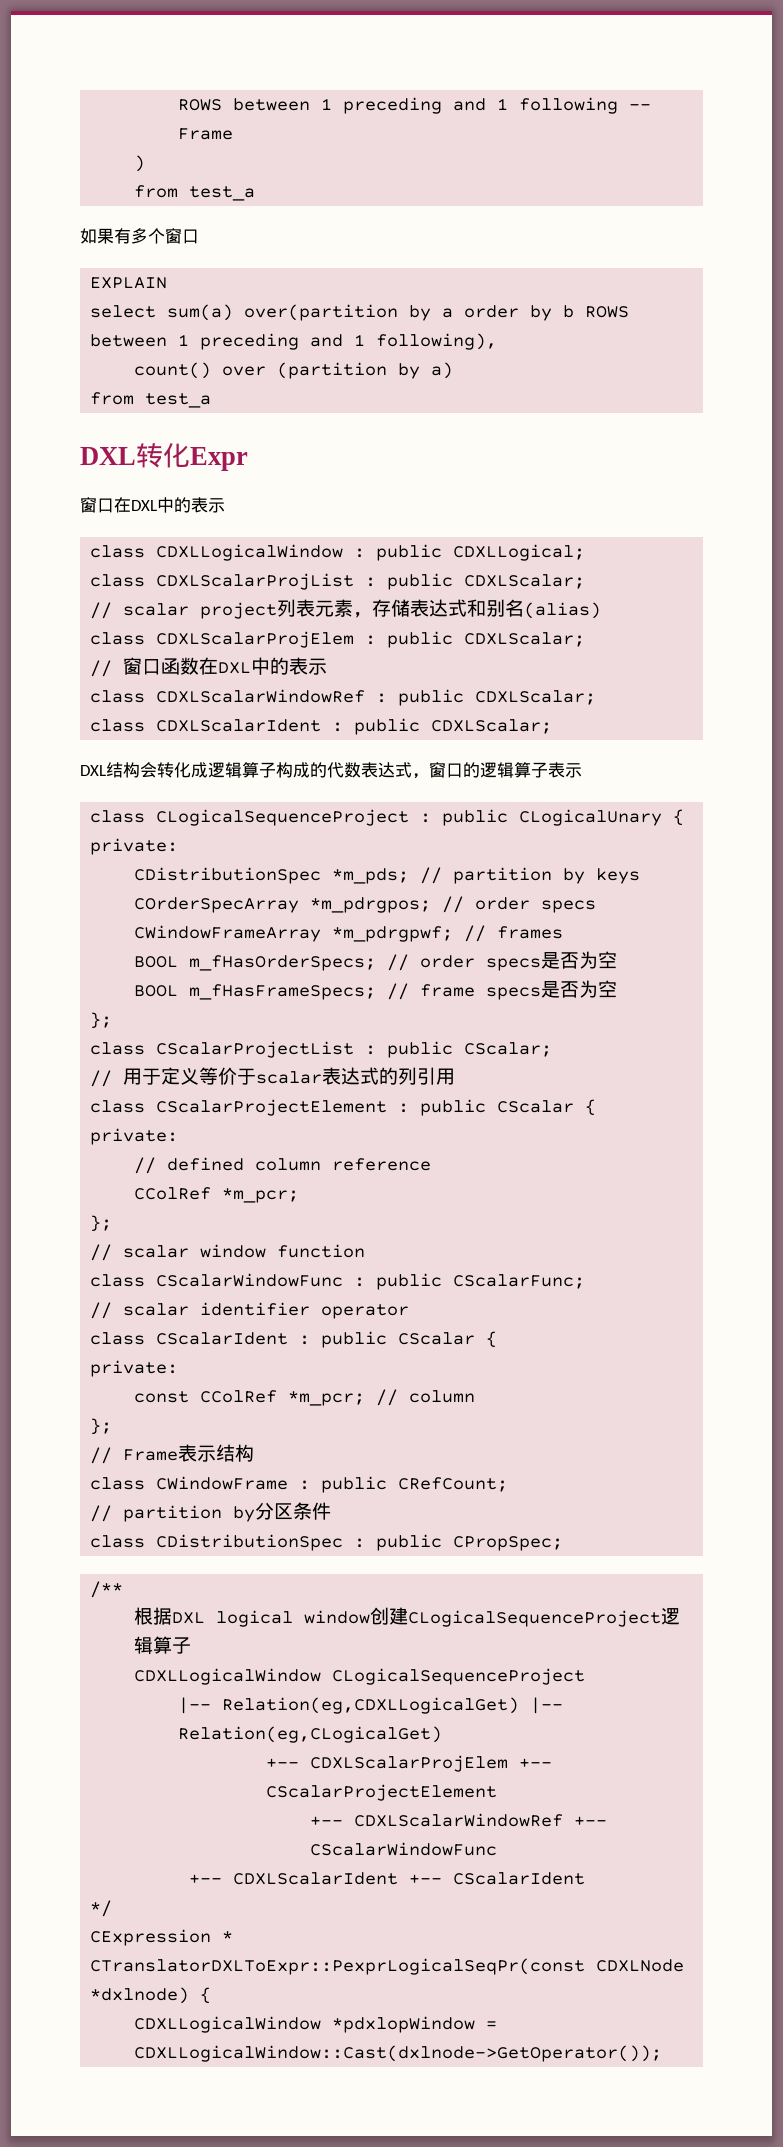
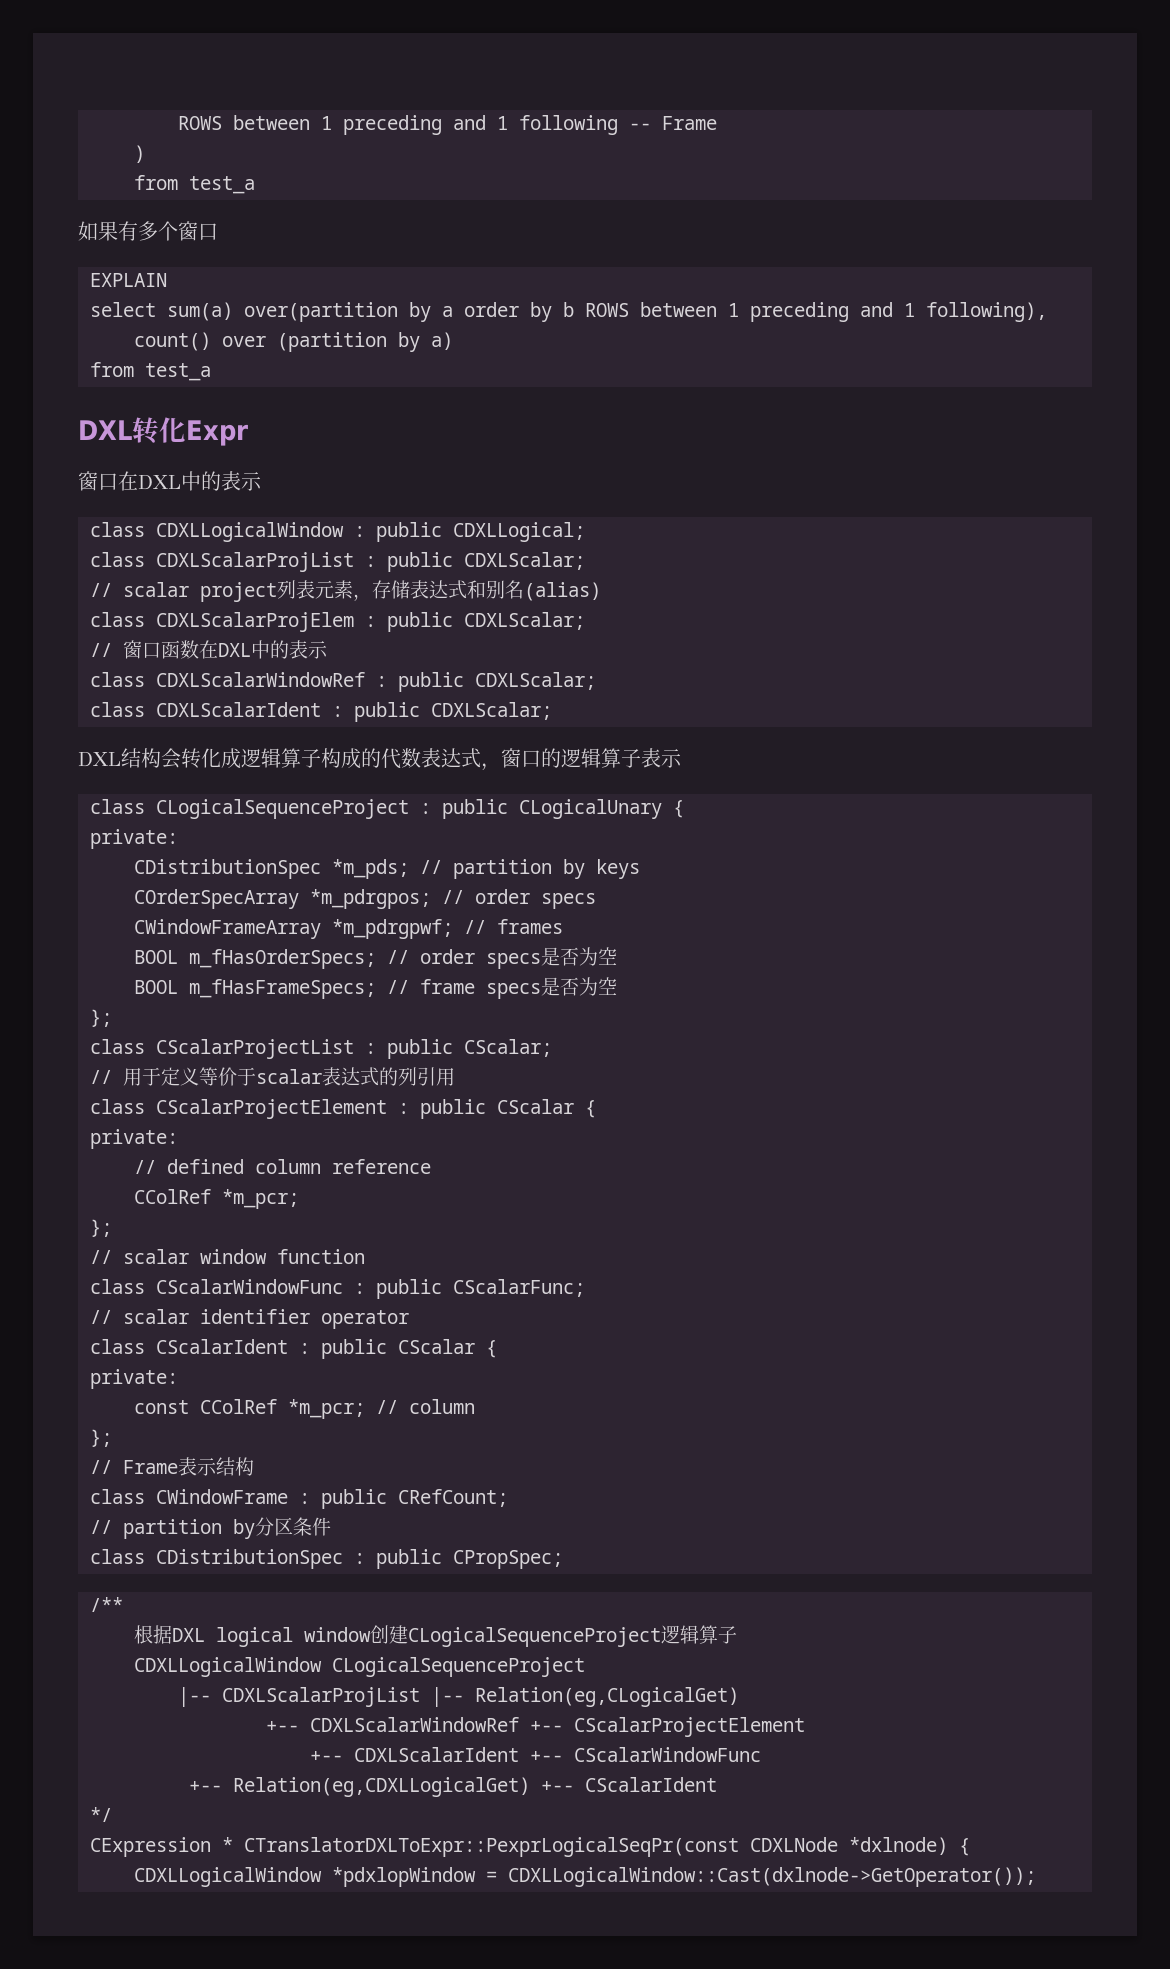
- |-- Relation(eg,CDXLLogicalGet) |-- Relation(eg,CLogicalGet)
+ |-- CDXLScalarProjList |-- Relation(eg,CLogicalGet)
- +-- CDXLScalarProjElem +-- CScalarProjectElement
+ +-- CDXLScalarWindowRef +-- CScalarProjectElement
- +-- CDXLScalarWindowRef +-- CScalarWindowFunc
+ +-- CDXLScalarIdent +-- CScalarWindowFunc
- +-- CDXLScalarIdent +-- CScalarIdent
+ +-- Relation(eg,CDXLLogicalGet) +-- CScalarIdent

